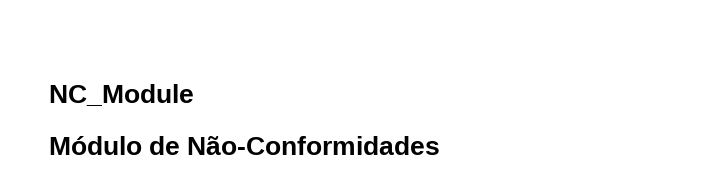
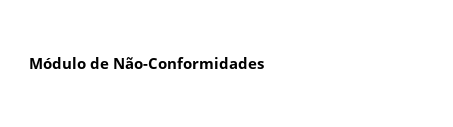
- NC_Module

